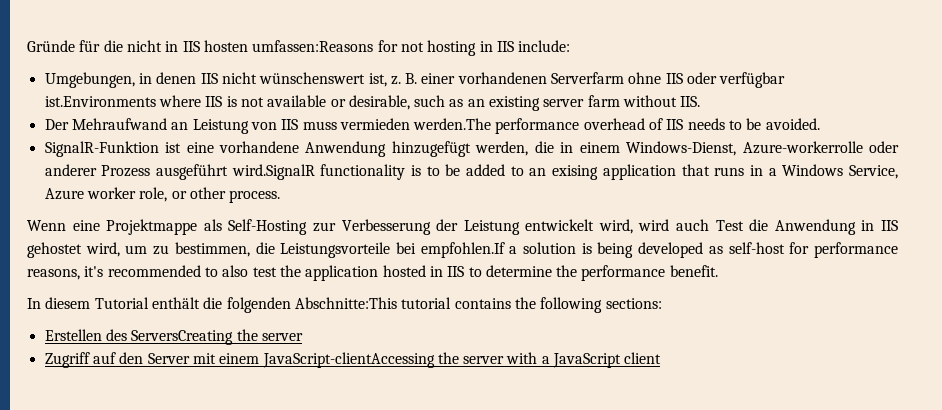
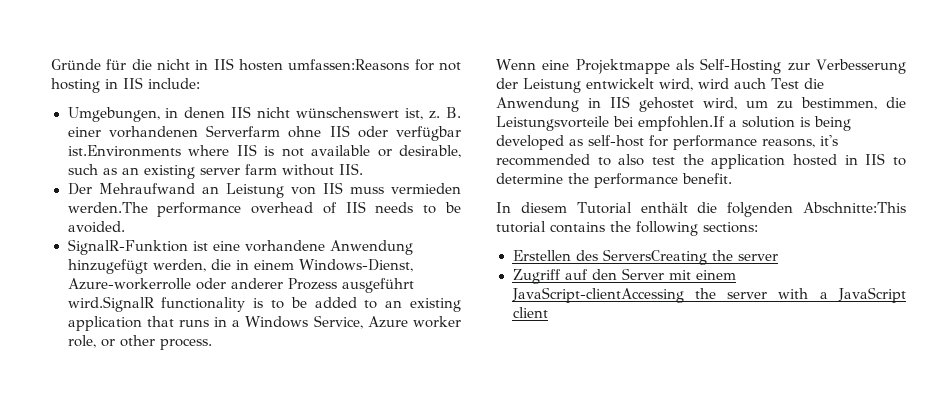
- SignalR-Funktion ist eine vorhandene Anwendung hinzugefügt werden, die in einem Windows-Dienst, Azure-workerrolle oder anderer Prozess ausgeführt wird.SignalR functionality is to be added to an exising application that runs in a Windows Service, Azure worker role, or other process.
+ SignalR-Funktion ist eine vorhandene Anwendung hinzugefügt werden, die in einem Windows-Dienst, Azure-workerrolle oder anderer Prozess ausgeführt wird.SignalR functionality is to be added to an existing application that runs in a Windows Service, Azure worker role, or other process.

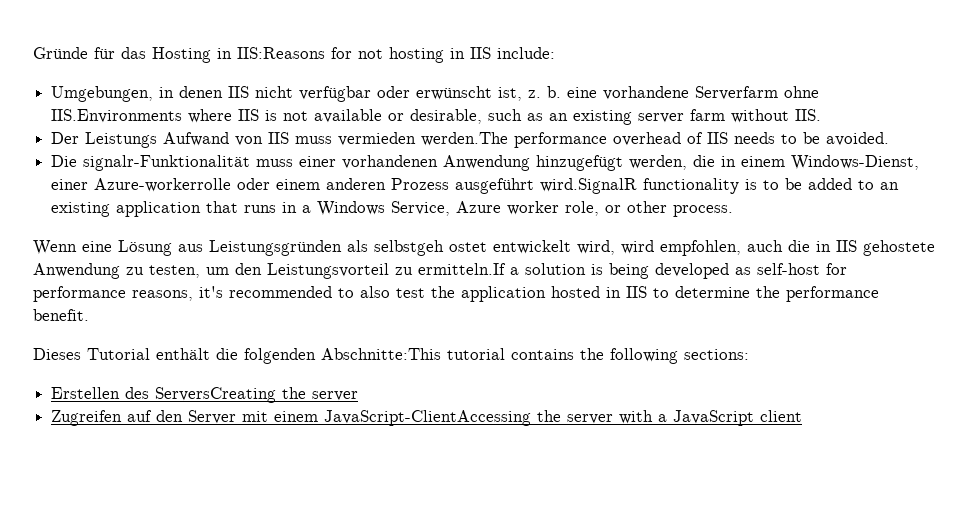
- Gründe für die nicht in IIS hosten umfassen:Reasons for not hosting in IIS include:
+ Gründe für das Hosting in IIS:Reasons for not hosting in IIS include:
- Umgebungen, in denen IIS nicht wünschenswert ist, z. B. einer vorhandenen Serverfarm ohne IIS oder verfügbar ist.Environments where IIS is not available or desirable, such as an existing server farm without IIS.
+ Umgebungen, in denen IIS nicht verfügbar oder erwünscht ist, z. b. eine vorhandene Serverfarm ohne IIS.Environments where IIS is not available or desirable, such as an existing server farm without IIS.
- Der Mehraufwand an Leistung von IIS muss vermieden werden.The performance overhead of IIS needs to be avoided.
+ Der Leistungs Aufwand von IIS muss vermieden werden.The performance overhead of IIS needs to be avoided.
- SignalR-Funktion ist eine vorhandene Anwendung hinzugefügt werden, die in einem Windows-Dienst, Azure-workerrolle oder anderer Prozess ausgeführt wird.SignalR functionality is to be added to an existing application that runs in a Windows Service, Azure worker role, or other process.
+ Die signalr-Funktionalität muss einer vorhandenen Anwendung hinzugefügt werden, die in einem Windows-Dienst, einer Azure-workerrolle oder einem anderen Prozess ausgeführt wird.SignalR functionality is to be added to an existing application that runs in a Windows Service, Azure worker role, or other process.
- Wenn eine Projektmappe als Self-Hosting zur Verbesserung der Leistung entwickelt wird, wird auch Test die Anwendung in IIS gehostet wird, um zu bestimmen, die Leistungsvorteile bei empfohlen.If a solution is being developed as self-host for performance reasons, it's recommended to also test the application hosted in IIS to determine the performance benefit.
+ Wenn eine Lösung aus Leistungsgründen als selbstgeh ostet entwickelt wird, wird empfohlen, auch die in IIS gehostete Anwendung zu testen, um den Leistungsvorteil zu ermitteln.If a solution is being developed as self-host for performance reasons, it's recommended to also test the application hosted in IIS to determine the performance benefit.
- In diesem Tutorial enthält die folgenden Abschnitte:This tutorial contains the following sections:
+ Dieses Tutorial enthält die folgenden Abschnitte:This tutorial contains the following sections:
- Zugriff auf den Server mit einem JavaScript-clientAccessing the server with a JavaScript client
+ Zugreifen auf den Server mit einem JavaScript-ClientAccessing the server with a JavaScript client

